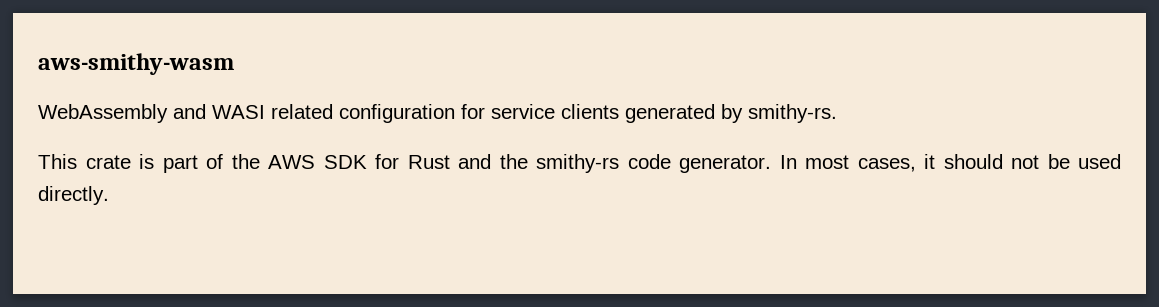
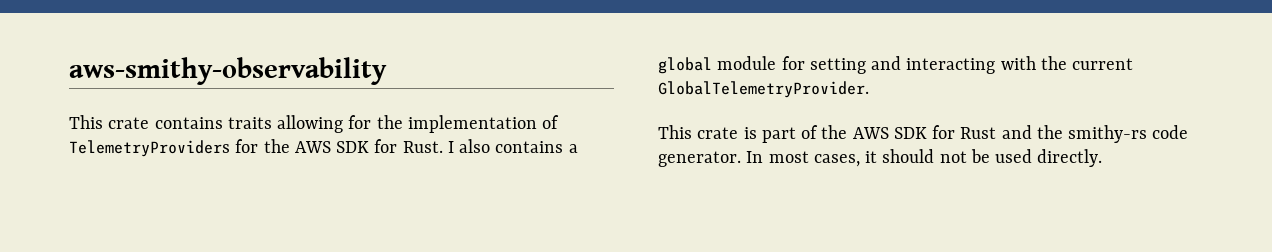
- aws-smithy-wasm
- WebAssembly and WASI related configuration for service clients generated by smithy-rs.
+ aws-smithy-observability
+ This crate contains traits allowing for the implementation of TelemetryProviders for the AWS SDK for Rust. I also contains a global module for setting and interacting with the current GlobalTelemetryProvider.

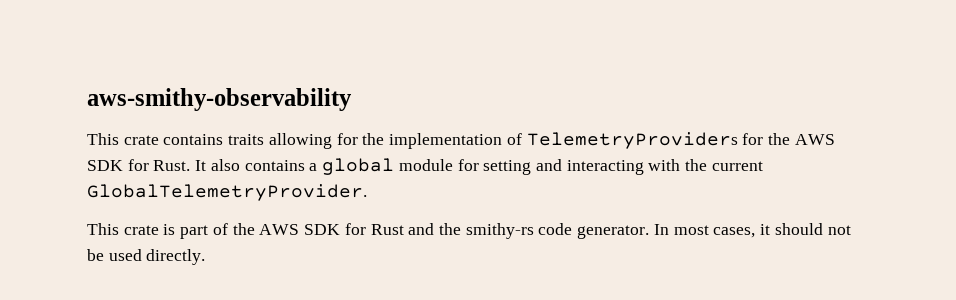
- I also contains a global module for setting and interacting with the current GlobalTelemetryProvider.
+ It also contains a global module for setting and interacting with the current GlobalTelemetryProvider.

